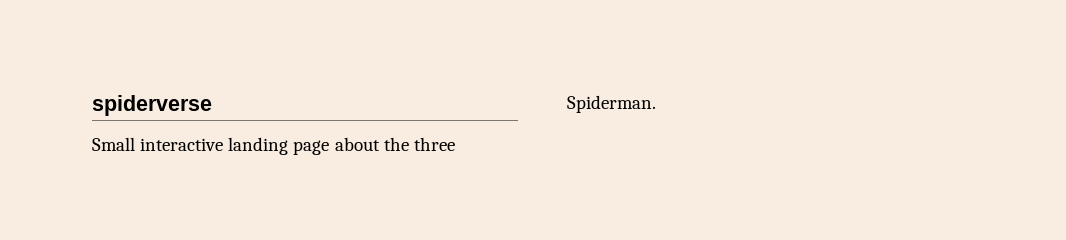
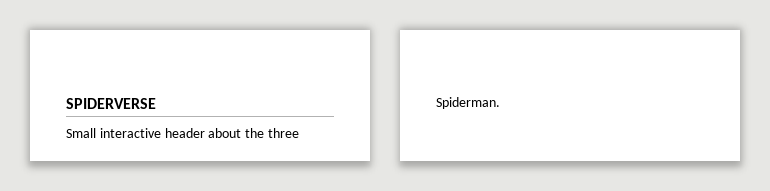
- spiderverse
+ SPIDERVERSE
- Small interactive landing page about the three Spiderman.
+ Small interactive header about the three Spiderman.

